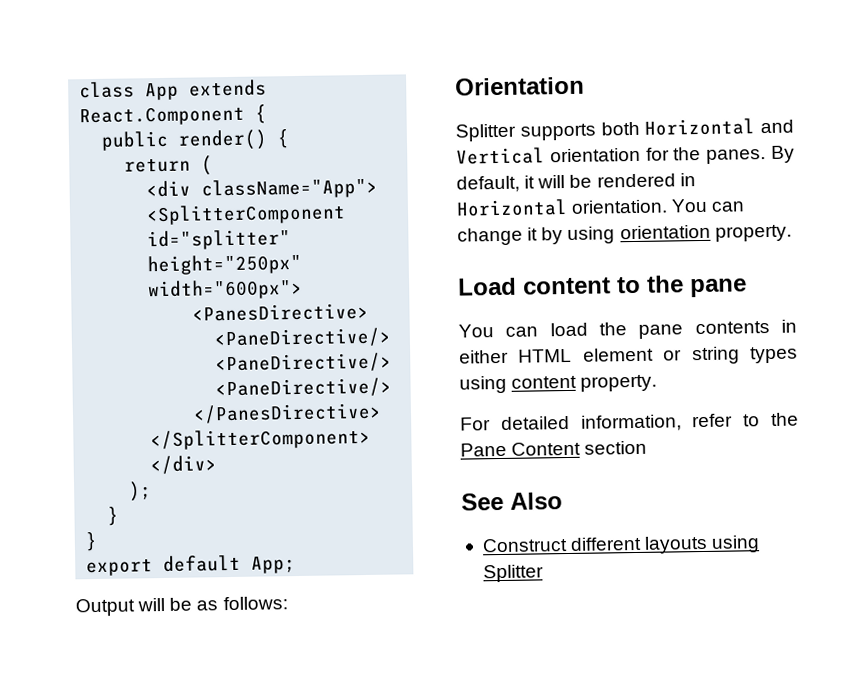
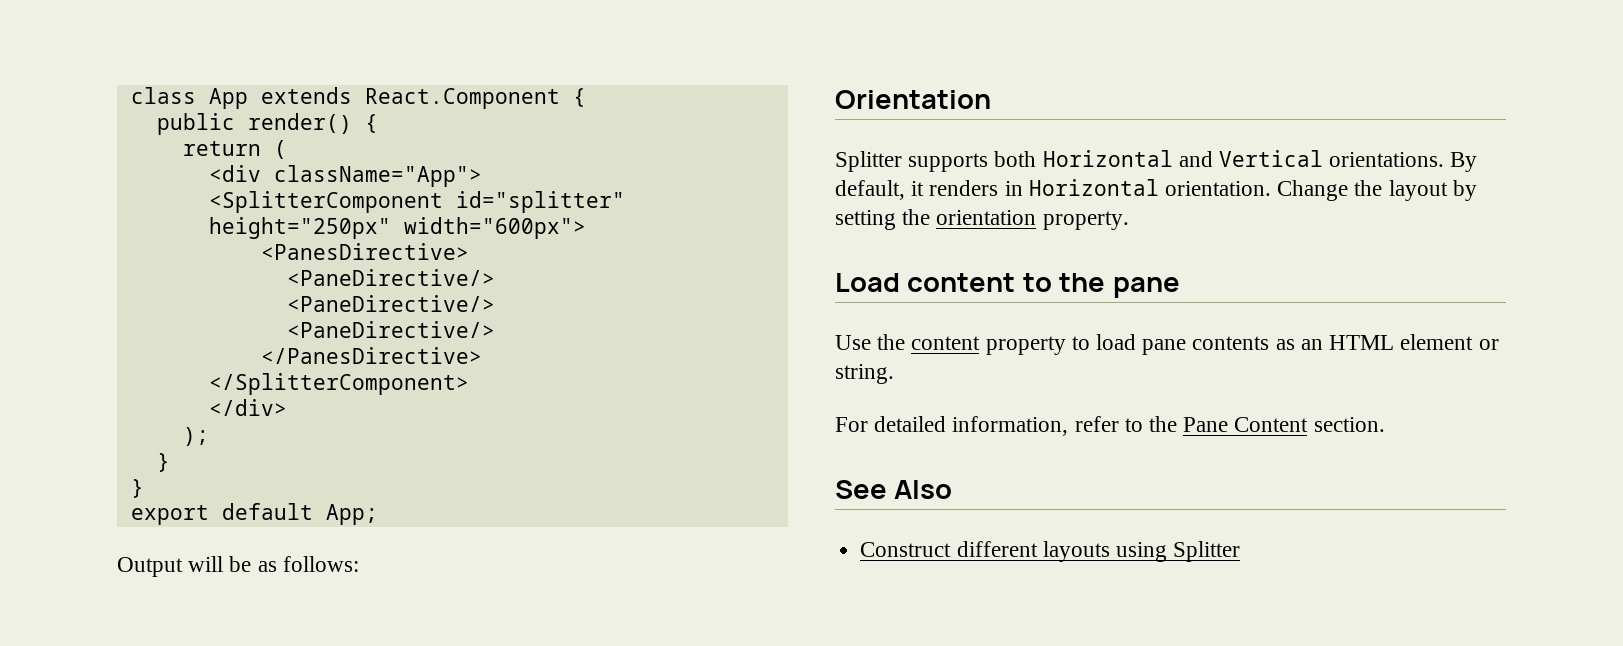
- Splitter supports both Horizontal and Vertical orientation for the panes. By default, it will be rendered in Horizontal orientation. You can change it by using orientation property.
+ Splitter supports both Horizontal and Vertical orientations. By default, it renders in Horizontal orientation. Change the layout by setting the orientation property.
- You can load the pane contents in either HTML element or string types using content property.
+ Use the content property to load pane contents as an HTML element or string.
- For detailed information, refer to the Pane Content section
+ For detailed information, refer to the Pane Content section.

